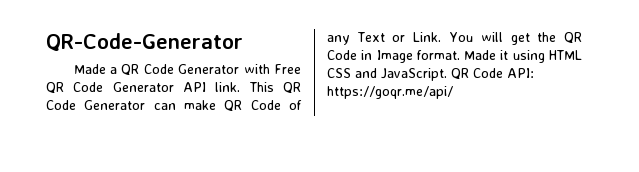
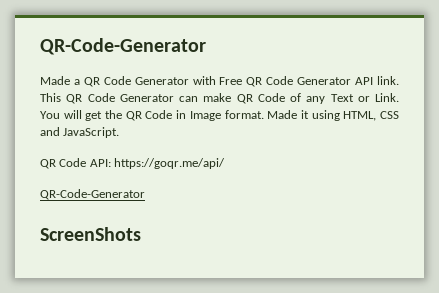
- Made it using HTML CSS and JavaScript. QR Code API: https://goqr.me/api/
+ Made it using HTML, CSS and JavaScript.
+ QR Code API: https://goqr.me/api/
+ QR-Code-Generator
+ ScreenShots

